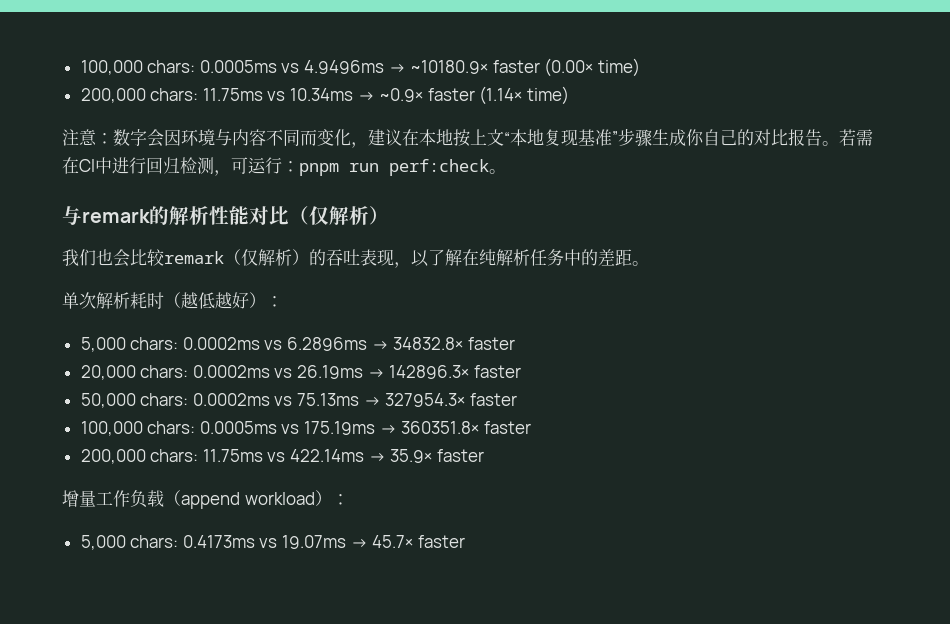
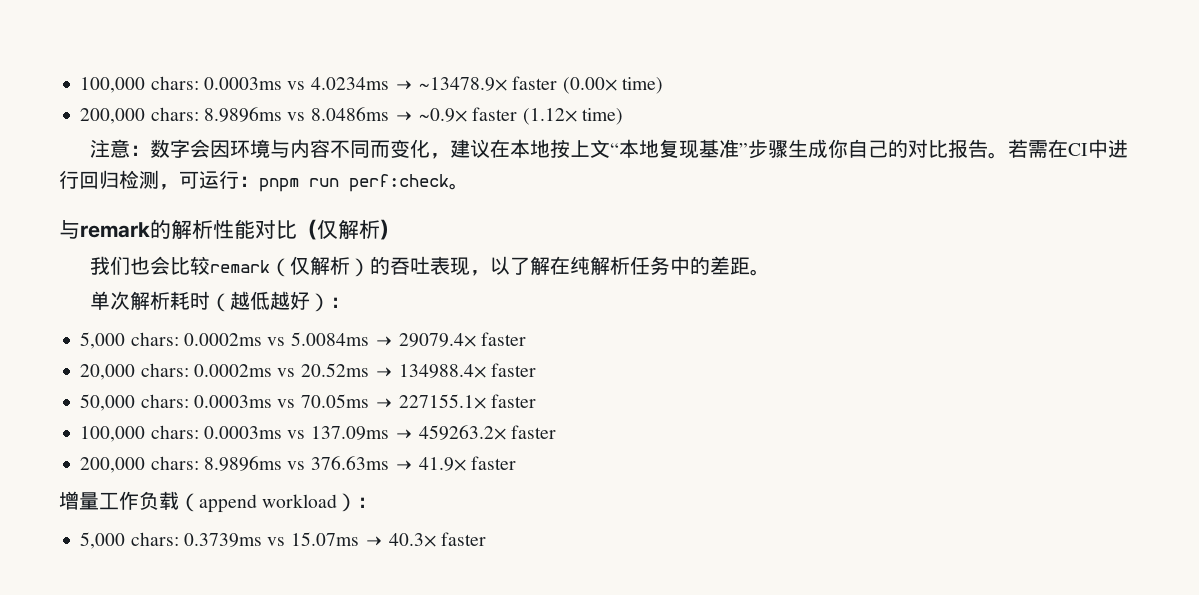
- 100,000 chars: 0.0005ms vs 4.9496ms → ~10180.9× faster (0.00× time)
+ 100,000 chars: 0.0003ms vs 4.0234ms → ~13478.9× faster (0.00× time)
- 200,000 chars: 11.75ms vs 10.34ms → ~0.9× faster (1.14× time)
+ 200,000 chars: 8.9896ms vs 8.0486ms → ~0.9× faster (1.12× time)
- 5,000 chars: 0.0002ms vs 6.2896ms → 34832.8× faster
+ 5,000 chars: 0.0002ms vs 5.0084ms → 29079.4× faster
- 20,000 chars: 0.0002ms vs 26.19ms → 142896.3× faster
+ 20,000 chars: 0.0002ms vs 20.52ms → 134988.4× faster
- 50,000 chars: 0.0002ms vs 75.13ms → 327954.3× faster
- 100,000 chars: 0.0005ms vs 175.19ms → 360351.8× faster
- 200,000 chars: 11.75ms vs 422.14ms → 35.9× faster
+ 50,000 chars: 0.0003ms vs 70.05ms → 227155.1× faster
+ 100,000 chars: 0.0003ms vs 137.09ms → 459263.2× faster
+ 200,000 chars: 8.9896ms vs 376.63ms → 41.9× faster
- 5,000 chars: 0.4173ms vs 19.07ms → 45.7× faster
+ 5,000 chars: 0.3739ms vs 15.07ms → 40.3× faster

